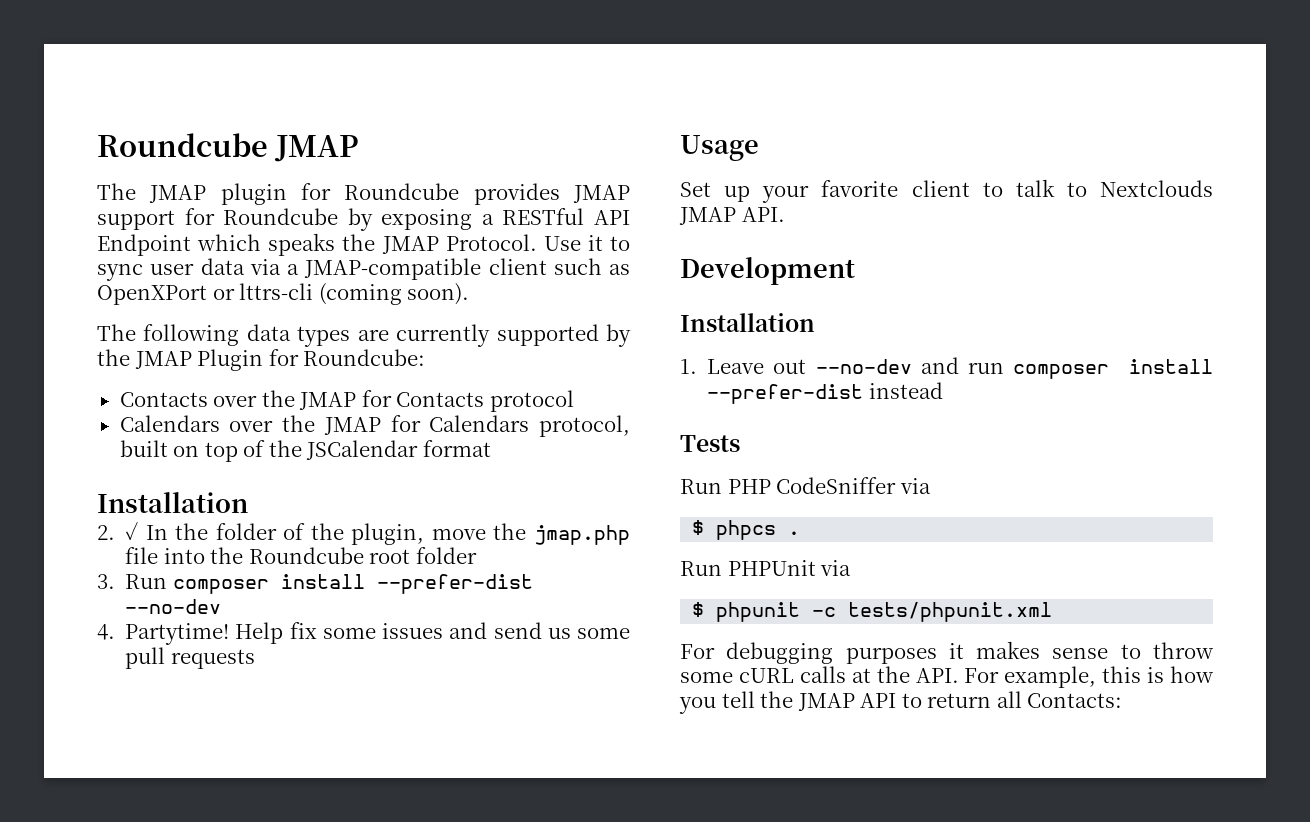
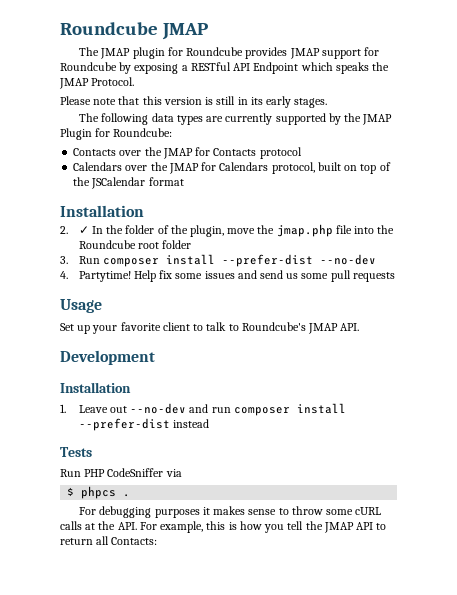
- The JMAP plugin for Roundcube provides JMAP support for Roundcube by exposing a RESTful API Endpoint which speaks the JMAP Protocol. Use it to sync user data via a JMAP-compatible client such as OpenXPort or lttrs-cli (coming soon).
+ The JMAP plugin for Roundcube provides JMAP support for Roundcube by exposing a RESTful API Endpoint which speaks the JMAP Protocol.
+ Please note that this version is still in its early stages.
- Set up your favorite client to talk to Nextclouds JMAP API.
+ Set up your favorite client to talk to Roundcube's JMAP API.
- Run PHPUnit via
- $ phpunit -c tests/phpunit.xml

